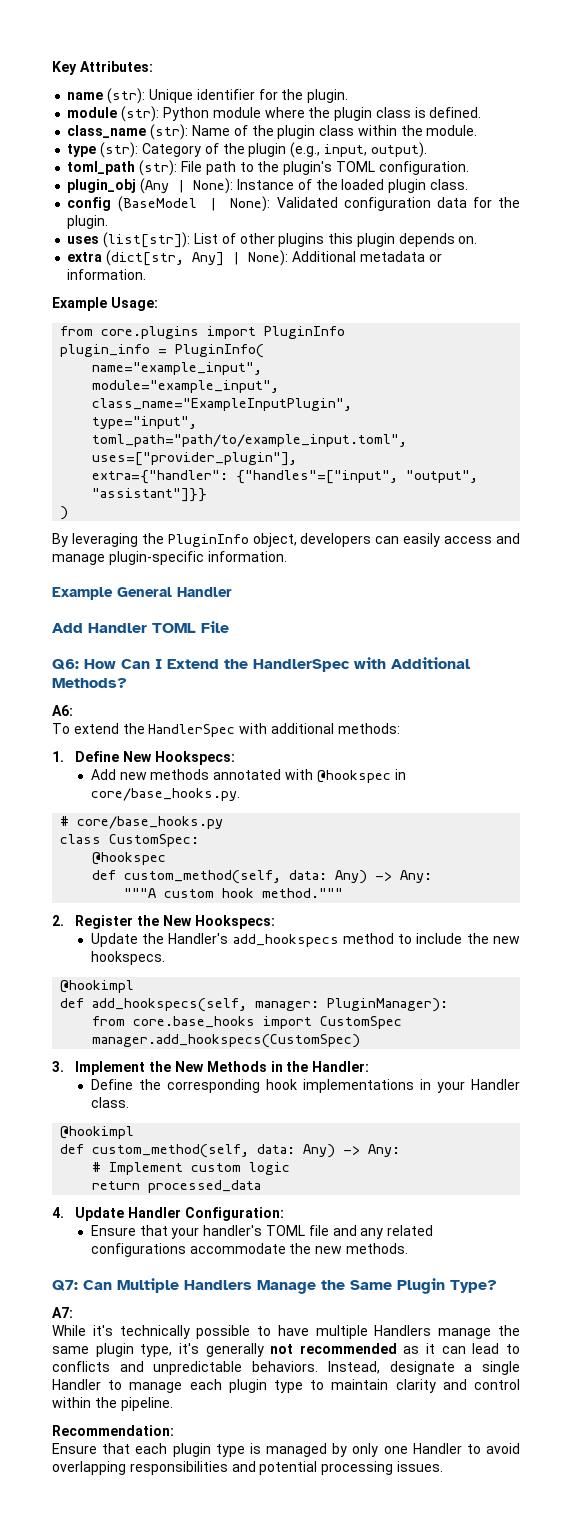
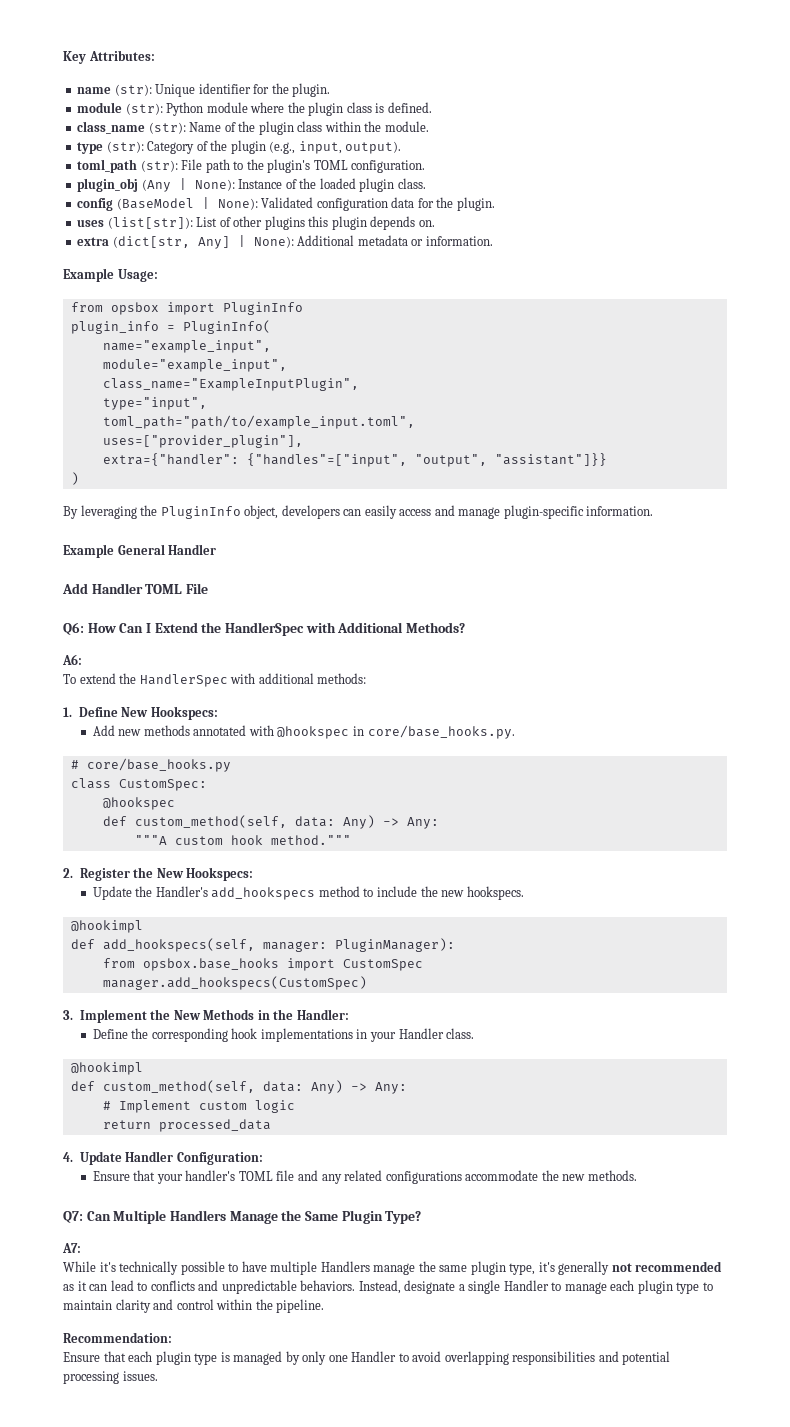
- from core.plugins import PluginInfo
+ from opsbox import PluginInfo
- from core.base_hooks import CustomSpec
+ from opsbox.base_hooks import CustomSpec

